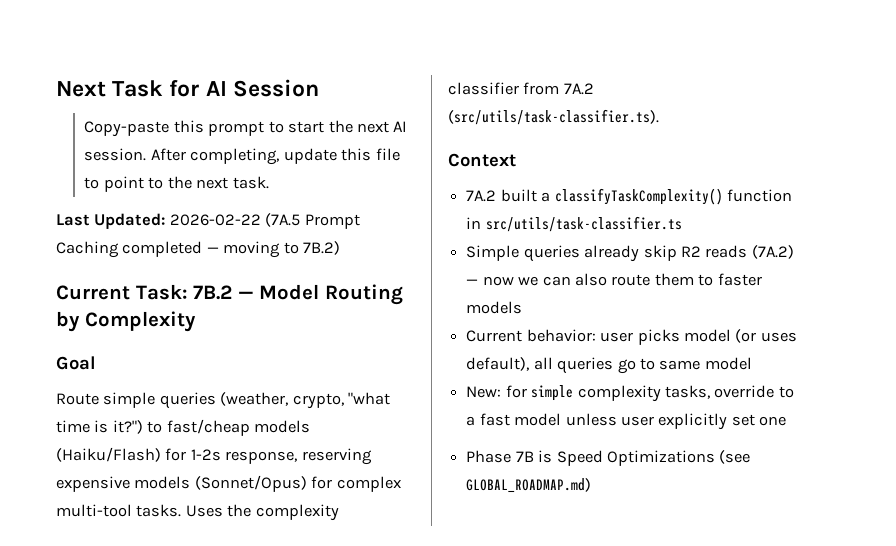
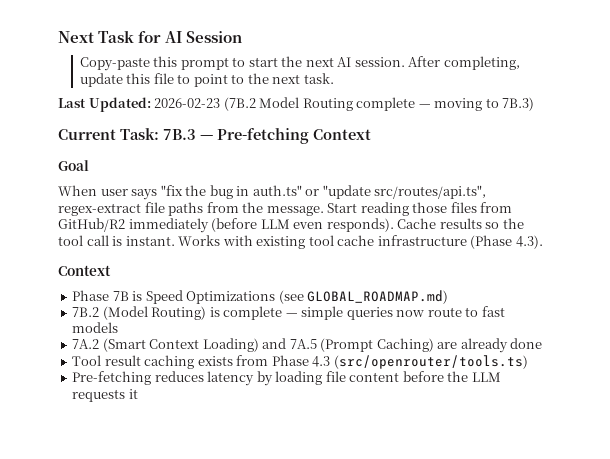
- Last Updated: 2026-02-22 (7A.5 Prompt Caching completed — moving to 7B.2)
+ Last Updated: 2026-02-23 (7B.2 Model Routing complete — moving to 7B.3)
- Current Task: 7B.2 — Model Routing by Complexity
+ Current Task: 7B.3 — Pre-fetching Context
  Goal
- Route simple queries (weather, crypto, "what time is it?") to fast/cheap models (Haiku/Flash) for 1-2s response, reserving expensive models (Sonnet/Opus) for complex multi-tool tasks. Uses the complexity classifier from 7A.2 (src/utils/task-classifier.ts).
+ When user says "fix the bug in auth.ts" or "update src/routes/api.ts", regex-extract file paths from the message. Start reading those files from GitHub/R2 immediately (before LLM even responds). Cache results so the tool call is instant. Works with existing tool cache infrastructure (Phase 4.3).
  Context
- 7A.2 built a classifyTaskComplexity() function in src/utils/task-classifier.ts
- Simple queries already skip R2 reads (7A.2) — now we can also route them to faster models
- Current behavior: user picks model (or uses default), all queries go to same model
- New: for simple complexity tasks, override to a fast model unless user explicitly set one
+ 7B.2 (Model Routing) is complete — simple queries now route to fast models
+ 7A.2 (Smart Context Loading) and 7A.5 (Prompt Caching) are already done
+ Tool result caching exists from Phase 4.3 (src/openrouter/tools.ts)
+ Pre-fetching reduces latency by loading file content before the LLM requests it

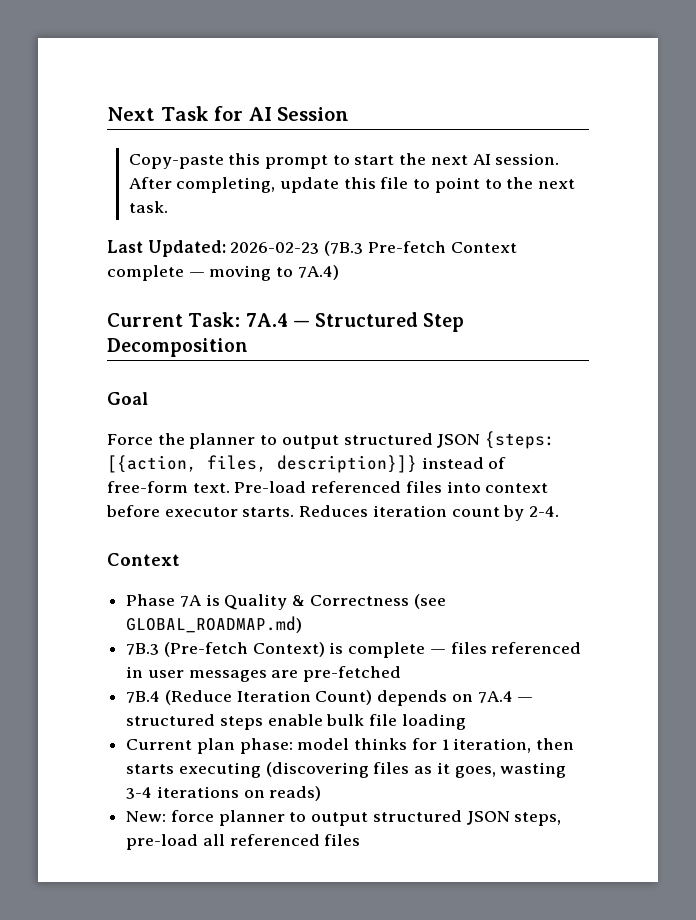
- Last Updated: 2026-02-23 (7B.2 Model Routing complete — moving to 7B.3)
+ Last Updated: 2026-02-23 (7B.3 Pre-fetch Context complete — moving to 7A.4)
- Current Task: 7B.3 — Pre-fetching Context
+ Current Task: 7A.4 — Structured Step Decomposition
  Goal
- When user says "fix the bug in auth.ts" or "update src/routes/api.ts", regex-extract file paths from the message. Start reading those files from GitHub/R2 immediately (before LLM even responds). Cache results so the tool call is instant. Works with existing tool cache infrastructure (Phase 4.3).
+ Force the planner to output structured JSON {steps: [{action, files, description}]} instead of free-form text. Pre-load referenced files into context before executor starts. Reduces iteration count by 2-4.
  Context
- Phase 7B is Speed Optimizations (see GLOBAL_ROADMAP.md)
- 7B.2 (Model Routing) is complete — simple queries now route to fast models
- 7A.2 (Smart Context Loading) and 7A.5 (Prompt Caching) are already done
- Tool result caching exists from Phase 4.3 (src/openrouter/tools.ts)
- Pre-fetching reduces latency by loading file content before the LLM requests it
+ Phase 7A is Quality & Correctness (see GLOBAL_ROADMAP.md)
+ 7B.3 (Pre-fetch Context) is complete — files referenced in user messages are pre-fetched
+ 7B.4 (Reduce Iteration Count) depends on 7A.4 — structured steps enable bulk file loading
+ Current plan phase: model thinks for 1 iteration, then starts executing (discovering files as it goes, wasting 3-4 iterations on reads)
+ New: force planner to output structured JSON steps, pre-load all referenced files

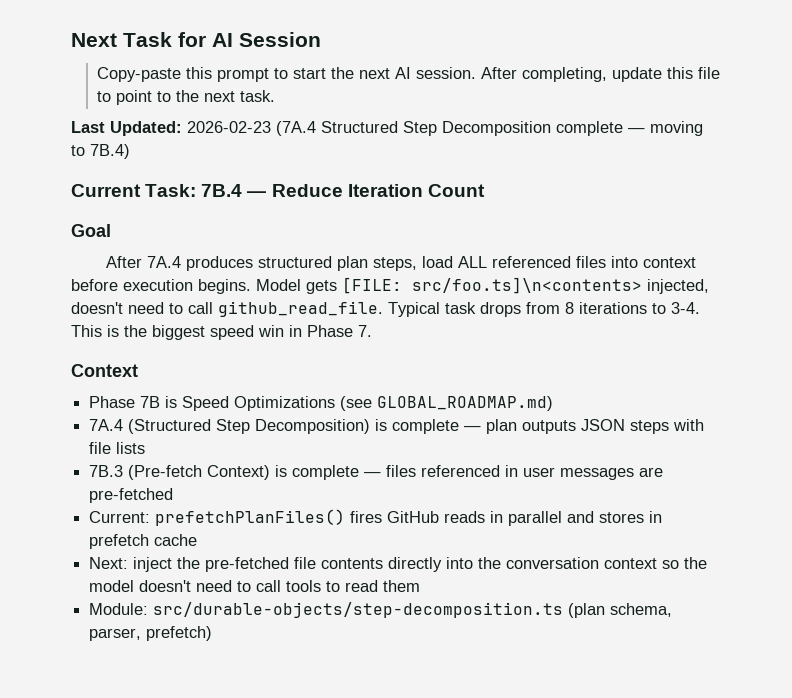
- Last Updated: 2026-02-23 (7B.3 Pre-fetch Context complete — moving to 7A.4)
+ Last Updated: 2026-02-23 (7A.4 Structured Step Decomposition complete — moving to 7B.4)
- Current Task: 7A.4 — Structured Step Decomposition
+ Current Task: 7B.4 — Reduce Iteration Count
  Goal
- Force the planner to output structured JSON {steps: [{action, files, description}]} instead of free-form text. Pre-load referenced files into context before executor starts. Reduces iteration count by 2-4.
+ After 7A.4 produces structured plan steps, load ALL referenced files into context before execution begins. Model gets [FILE: src/foo.ts]\n<contents> injected, doesn't need to call github_read_file. Typical task drops from 8 iterations to 3-4. This is the biggest speed win in Phase 7.
  Context
- Phase 7A is Quality & Correctness (see GLOBAL_ROADMAP.md)
+ Phase 7B is Speed Optimizations (see GLOBAL_ROADMAP.md)
+ 7A.4 (Structured Step Decomposition) is complete — plan outputs JSON steps with file lists
- 7B.4 (Reduce Iteration Count) depends on 7A.4 — structured steps enable bulk file loading
- Current plan phase: model thinks for 1 iteration, then starts executing (discovering files as it goes, wasting 3-4 iterations on reads)
- New: force planner to output structured JSON steps, pre-load all referenced files
+ Current: prefetchPlanFiles() fires GitHub reads in parallel and stores in prefetch cache
+ Next: inject the pre-fetched file contents directly into the conversation context so the model doesn't need to call tools to read them
+ Module: src/durable-objects/step-decomposition.ts (plan schema, parser, prefetch)

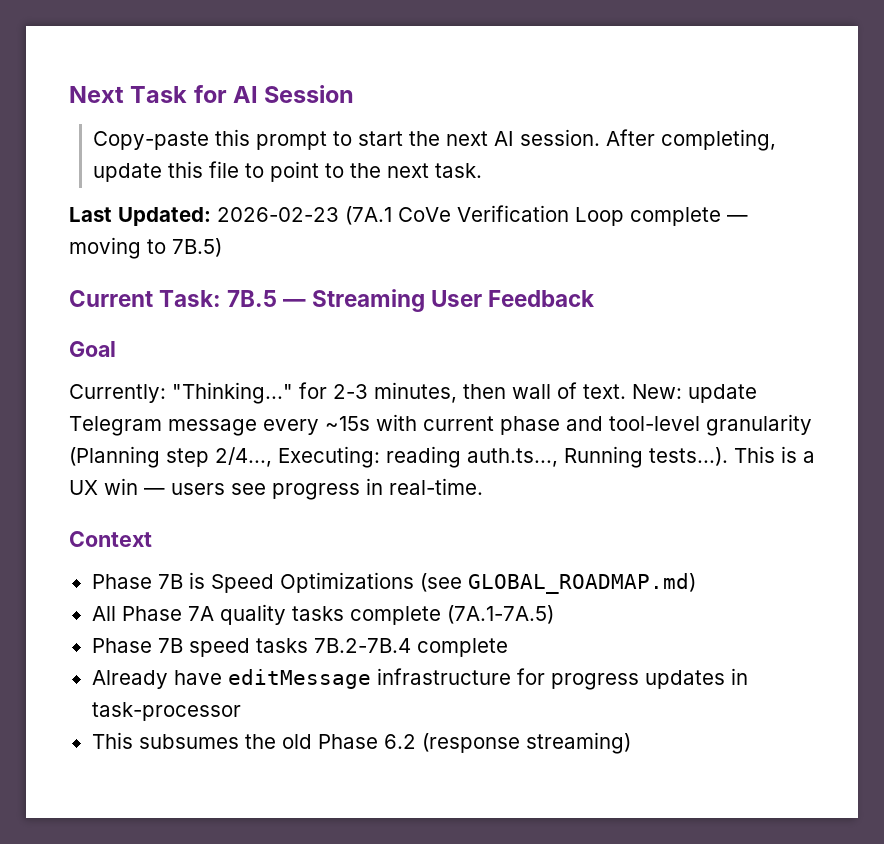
- Last Updated: 2026-02-23 (7A.4 Structured Step Decomposition complete — moving to 7B.4)
+ Last Updated: 2026-02-23 (7A.1 CoVe Verification Loop complete — moving to 7B.5)
- Current Task: 7B.4 — Reduce Iteration Count
+ Current Task: 7B.5 — Streaming User Feedback
  Goal
- After 7A.4 produces structured plan steps, load ALL referenced files into context before execution begins. Model gets [FILE: src/foo.ts]\n<contents> injected, doesn't need to call github_read_file. Typical task drops from 8 iterations to 3-4. This is the biggest speed win in Phase 7.
+ Currently: "Thinking..." for 2-3 minutes, then wall of text. New: update Telegram message every ~15s with current phase and tool-level granularity (Planning step 2/4..., Executing: reading auth.ts..., Running tests...). This is a UX win — users see progress in real-time.
- 7A.4 (Structured Step Decomposition) is complete — plan outputs JSON steps with file lists
- 7B.3 (Pre-fetch Context) is complete — files referenced in user messages are pre-fetched
- Current: prefetchPlanFiles() fires GitHub reads in parallel and stores in prefetch cache
- Next: inject the pre-fetched file contents directly into the conversation context so the model doesn't need to call tools to read them
- Module: src/durable-objects/step-decomposition.ts (plan schema, parser, prefetch)
+ All Phase 7A quality tasks complete (7A.1-7A.5)
+ Phase 7B speed tasks 7B.2-7B.4 complete
+ Already have editMessage infrastructure for progress updates in task-processor
+ This subsumes the old Phase 6.2 (response streaming)

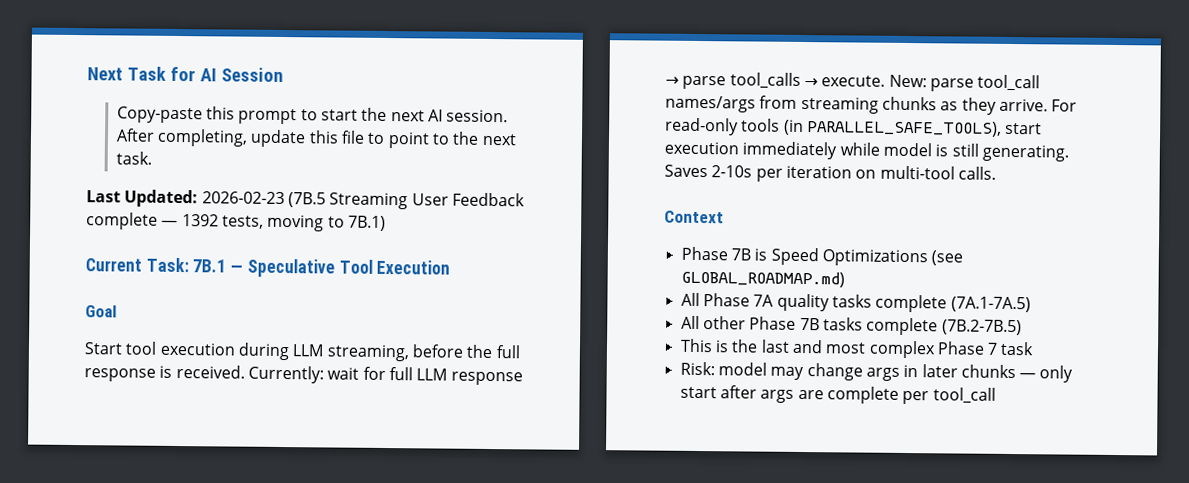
- Last Updated: 2026-02-23 (7A.1 CoVe Verification Loop complete — moving to 7B.5)
+ Last Updated: 2026-02-23 (7B.5 Streaming User Feedback complete — 1392 tests, moving to 7B.1)
- Current Task: 7B.5 — Streaming User Feedback
+ Current Task: 7B.1 — Speculative Tool Execution
  Goal
- Currently: "Thinking..." for 2-3 minutes, then wall of text. New: update Telegram message every ~15s with current phase and tool-level granularity (Planning step 2/4..., Executing: reading auth.ts..., Running tests...). This is a UX win — users see progress in real-time.
+ Start tool execution during LLM streaming, before the full response is received. Currently: wait for full LLM response → parse tool_calls → execute. New: parse tool_call names/args from streaming chunks as they arrive. For read-only tools (in PARALLEL_SAFE_TOOLS), start execution immediately while model is still generating. Saves 2-10s per iteration on multi-tool calls.
- Phase 7B speed tasks 7B.2-7B.4 complete
- Already have editMessage infrastructure for progress updates in task-processor
- This subsumes the old Phase 6.2 (response streaming)
+ All other Phase 7B tasks complete (7B.2-7B.5)
+ This is the last and most complex Phase 7 task
+ Risk: model may change args in later chunks — only start after args are complete per tool_call

